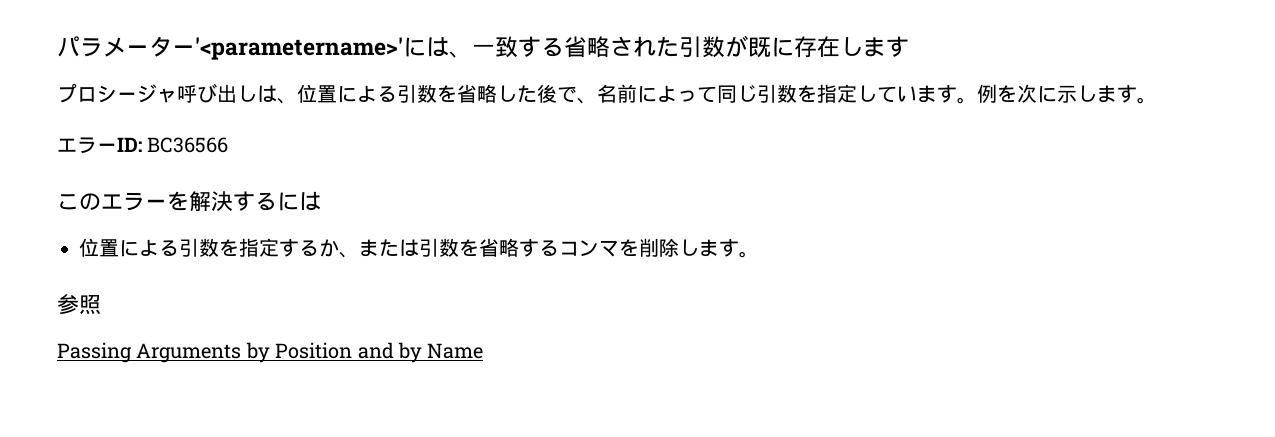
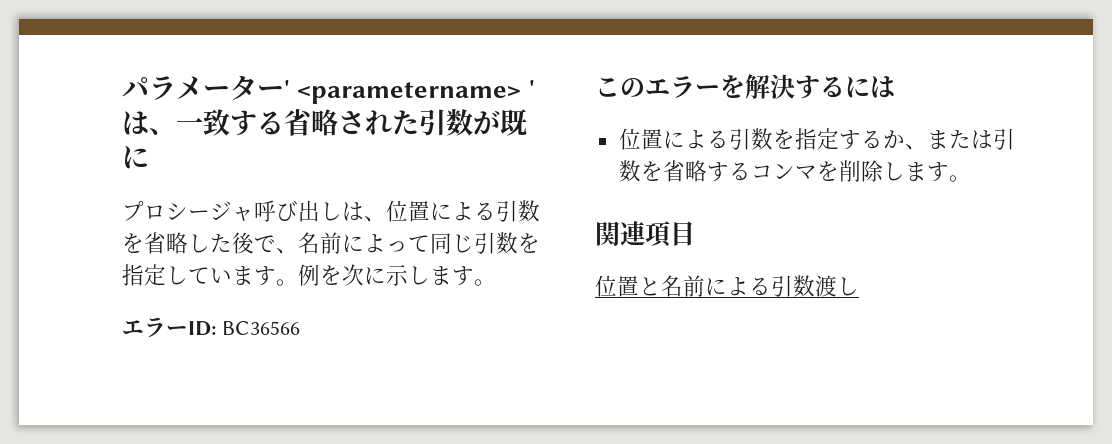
- パラメーター'<parametername>'には、一致する省略された引数が既に存在します
+ パラメーター' <parametername> 'は、一致する省略された引数が既に
- 参照
- Passing Arguments by Position and by Name
+ 関連項目
+ 位置と名前による引数渡し

